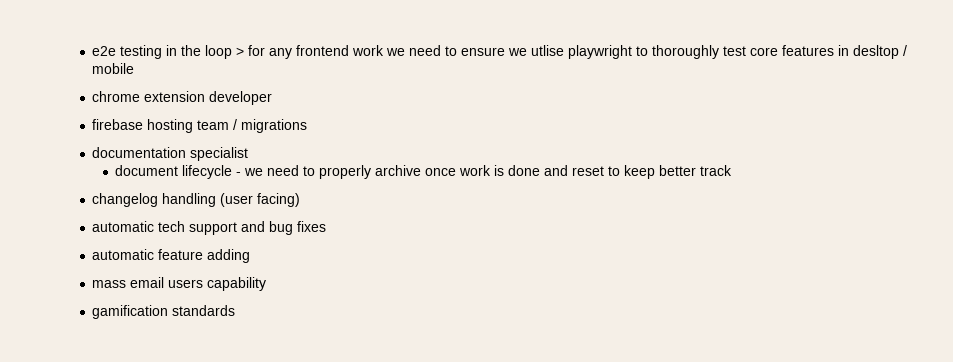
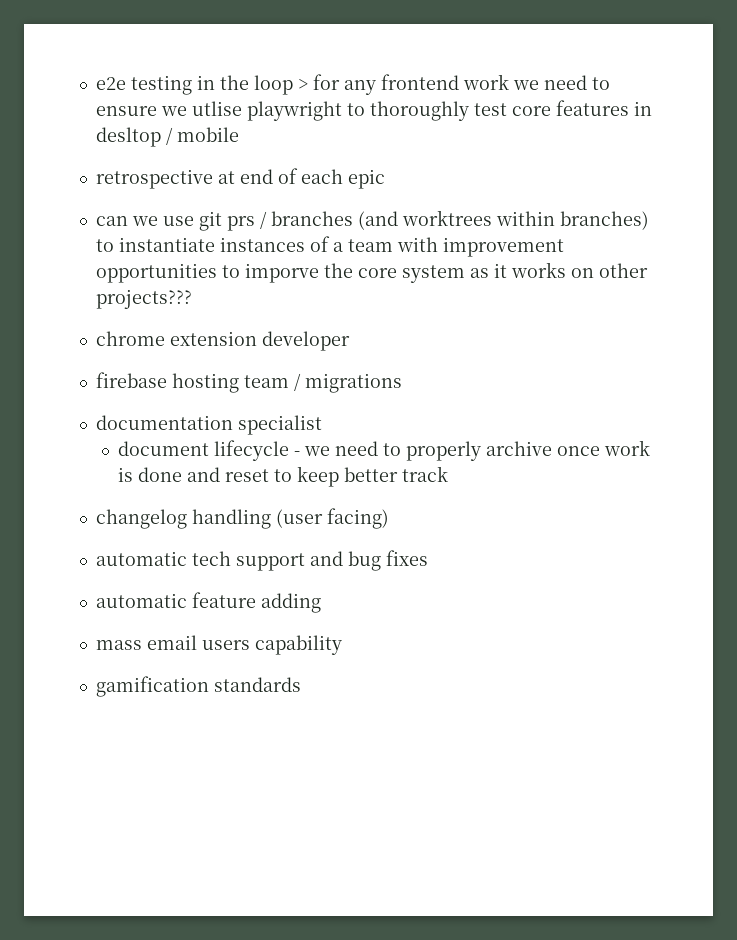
+ retrospective at end of each epic
+ can we use git prs / branches (and worktrees within branches) to instantiate instances of a team with improvement opportunities to imporve the core system as it works on other projects???

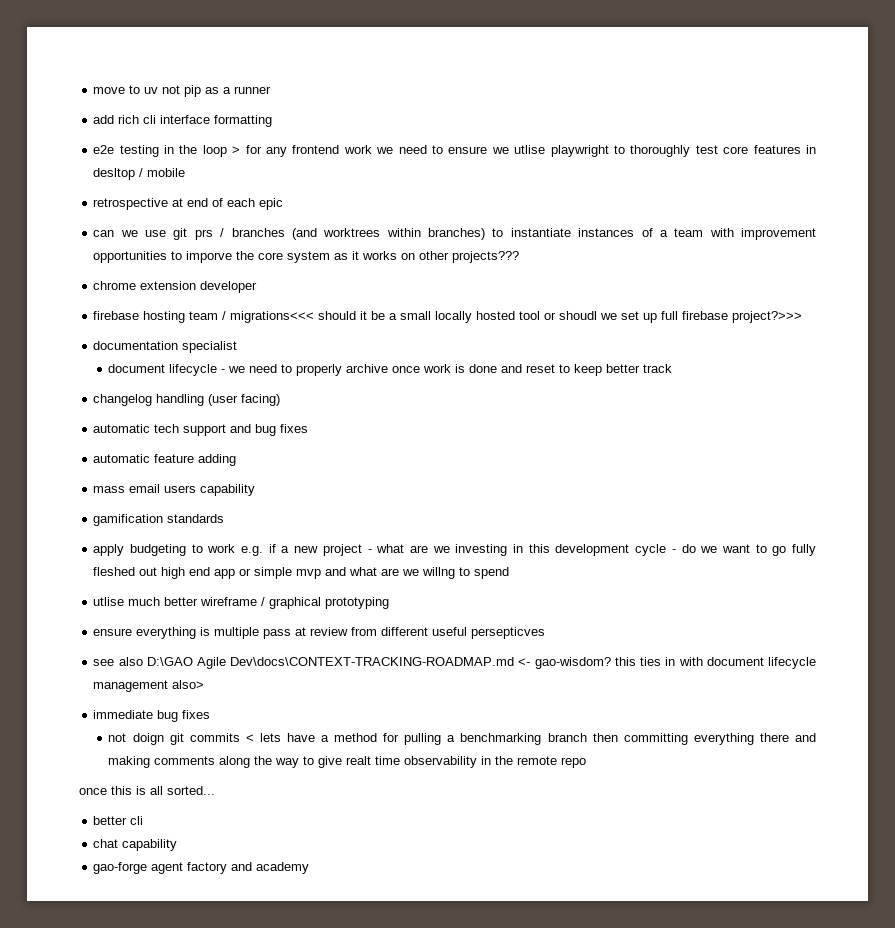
+ move to uv not pip as a runner
+ add rich cli interface formatting
- firebase hosting team / migrations
+ firebase hosting team / migrations<<< should it be a small locally hosted tool or shoudl we set up full firebase project?>>>
+ apply budgeting to work e.g. if a new project - what are we investing in this development cycle - do we want to go fully fleshed out high end app or simple mvp and what are we willng to spend
+ utlise much better wireframe / graphical prototyping
+ ensure everything is multiple pass at review from different useful persepticves
+ see also D:\GAO Agile Dev\docs\CONTEXT-TRACKING-ROADMAP.md <- gao-wisdom? this ties in with document lifecycle management also>
+ immediate bug fixes
+ not doign git commits < lets have a method for pulling a benchmarking branch then committing everything there and making comments along the way to give realt time observability in the remote repo
+ once this is all sorted...
+ better cli
+ chat capability
+ gao-forge agent factory and academy

